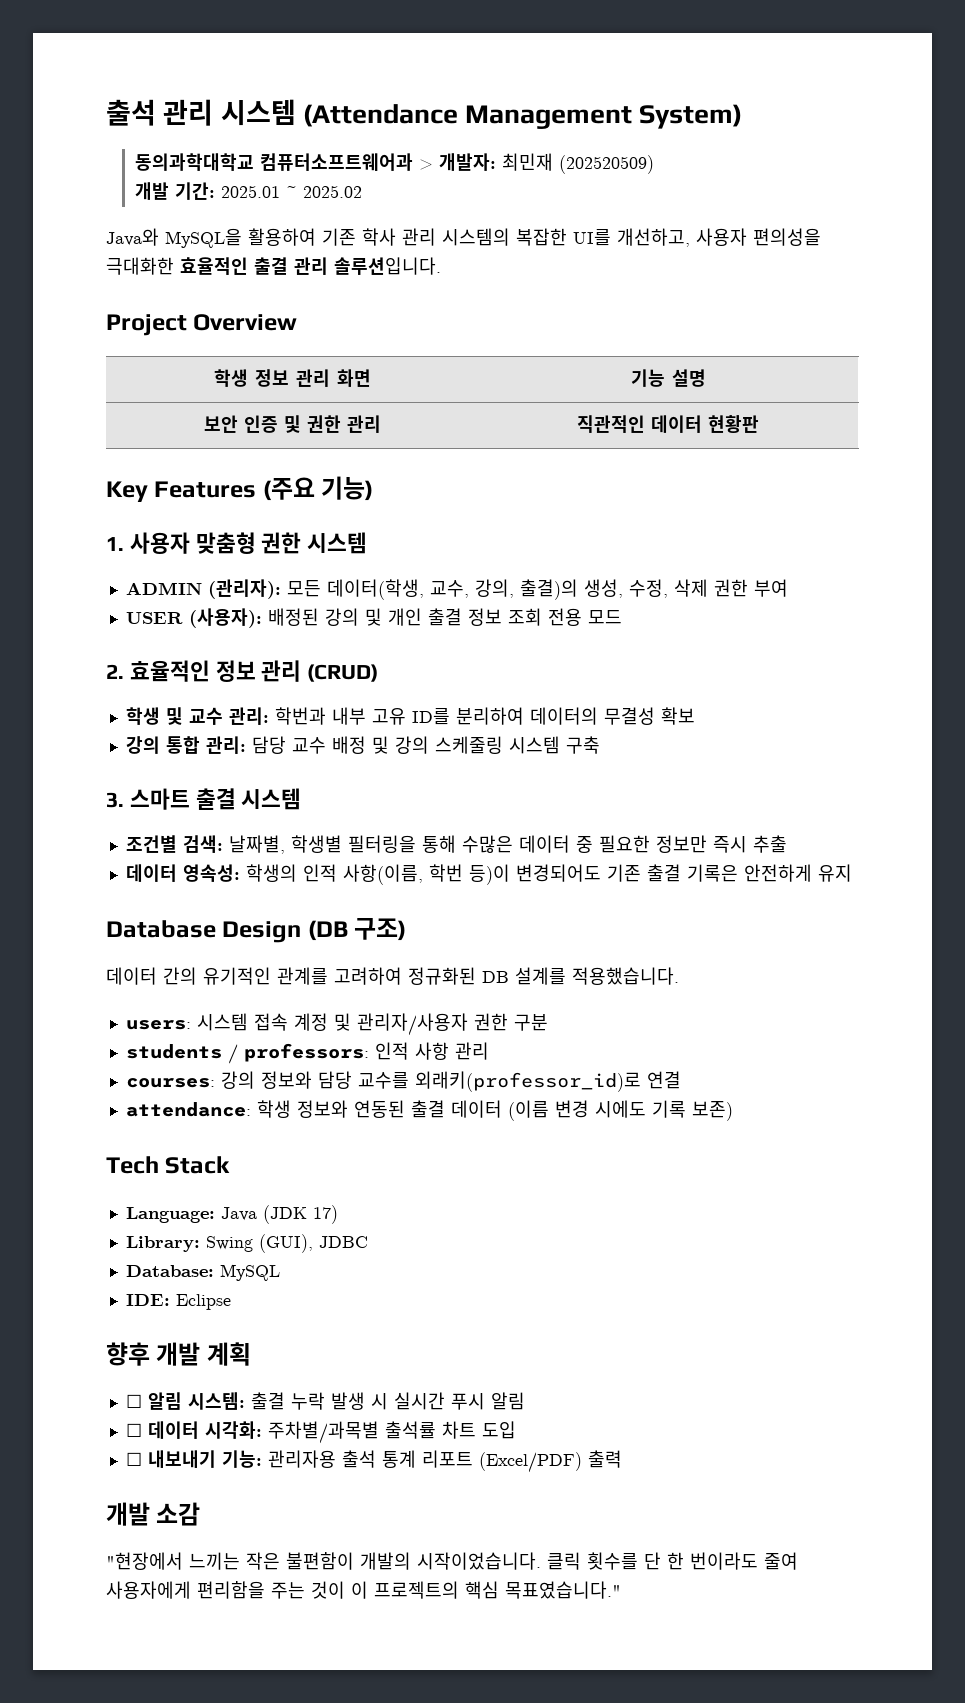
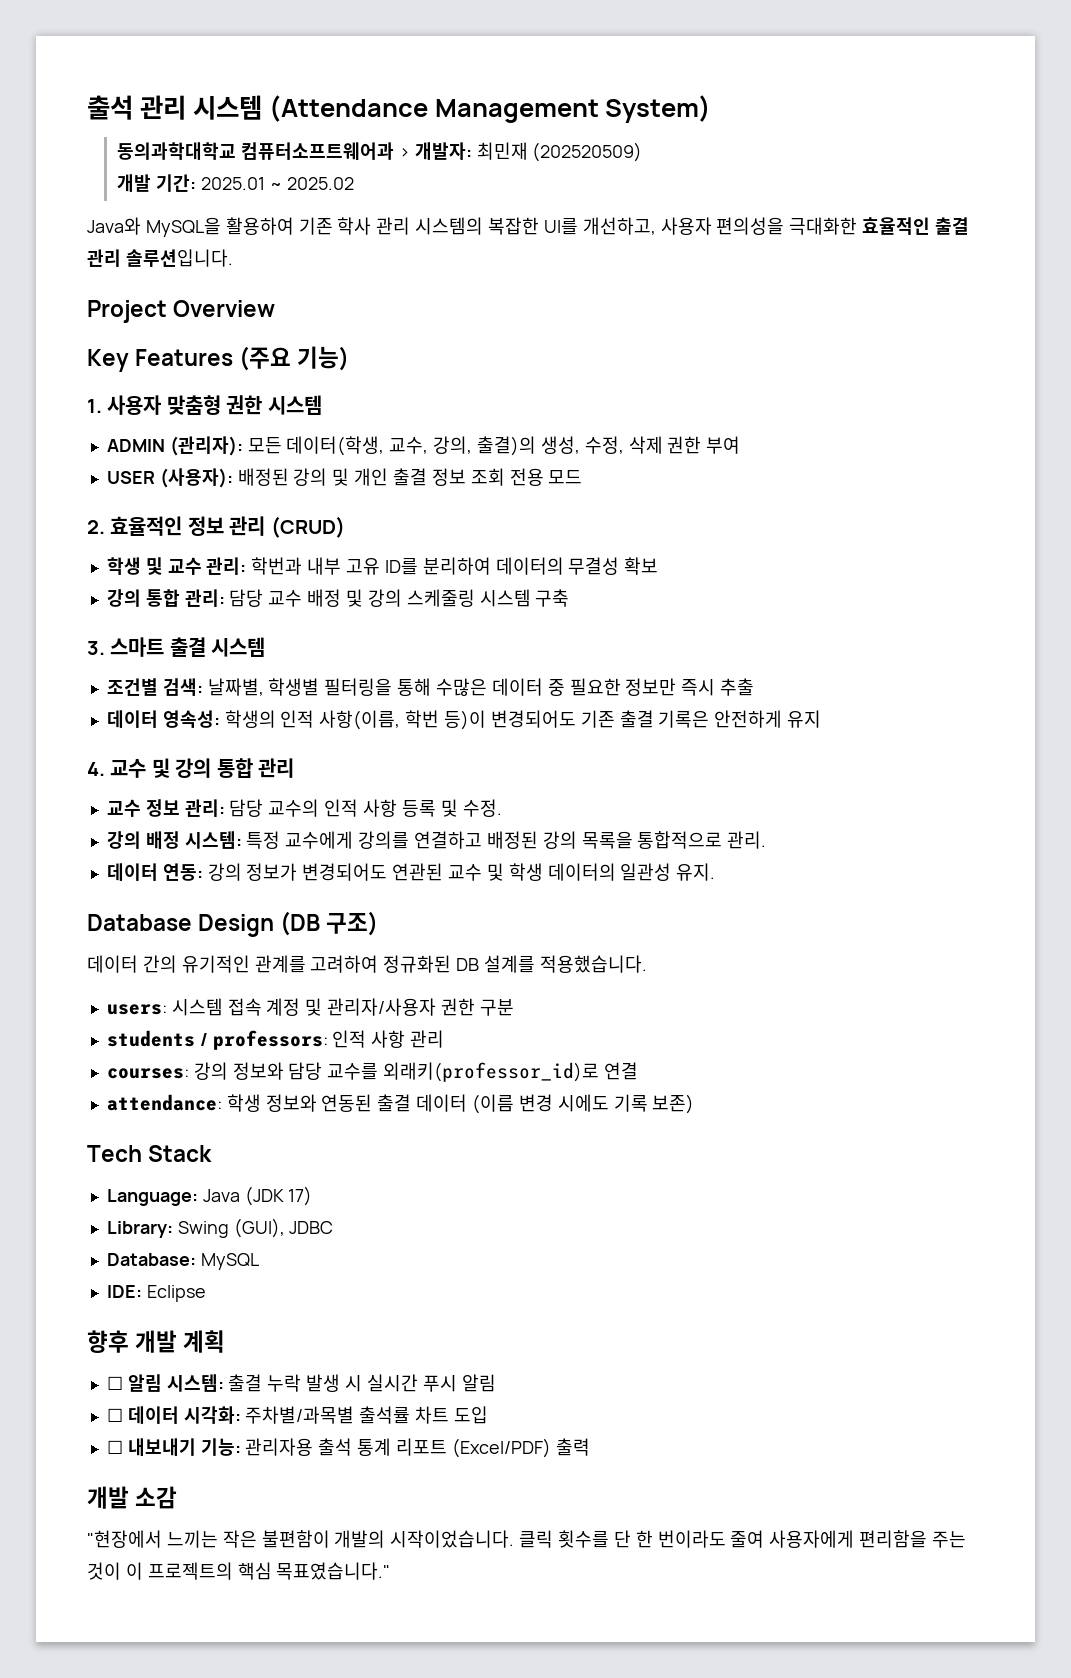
- 학생 정보 관리 화면 | 기능 설명
- 보안 인증 및 권한 관리 | 직관적인 데이터 현황판
+ 4. 교수 및 강의 통합 관리
+ 교수 정보 관리: 담당 교수의 인적 사항 등록 및 수정.
+ 강의 배정 시스템: 특정 교수에게 강의를 연결하고 배정된 강의 목록을 통합적으로 관리.
+ 데이터 연동: 강의 정보가 변경되어도 연관된 교수 및 학생 데이터의 일관성 유지.

